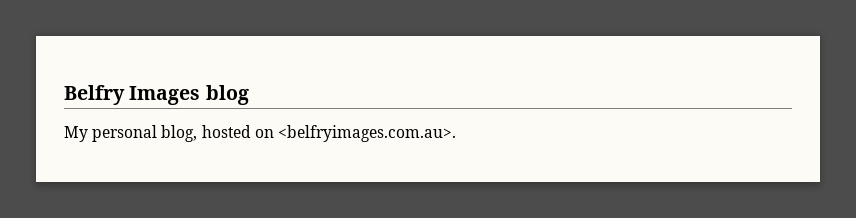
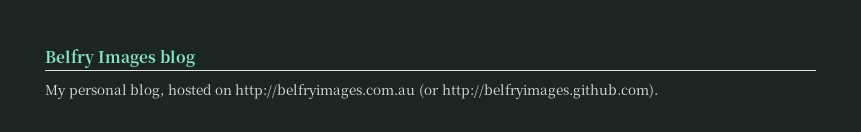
- My personal blog, hosted on <belfryimages.com.au>.
+ My personal blog, hosted on http://belfryimages.com.au (or http://belfryimages.github.com).

